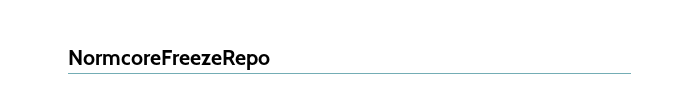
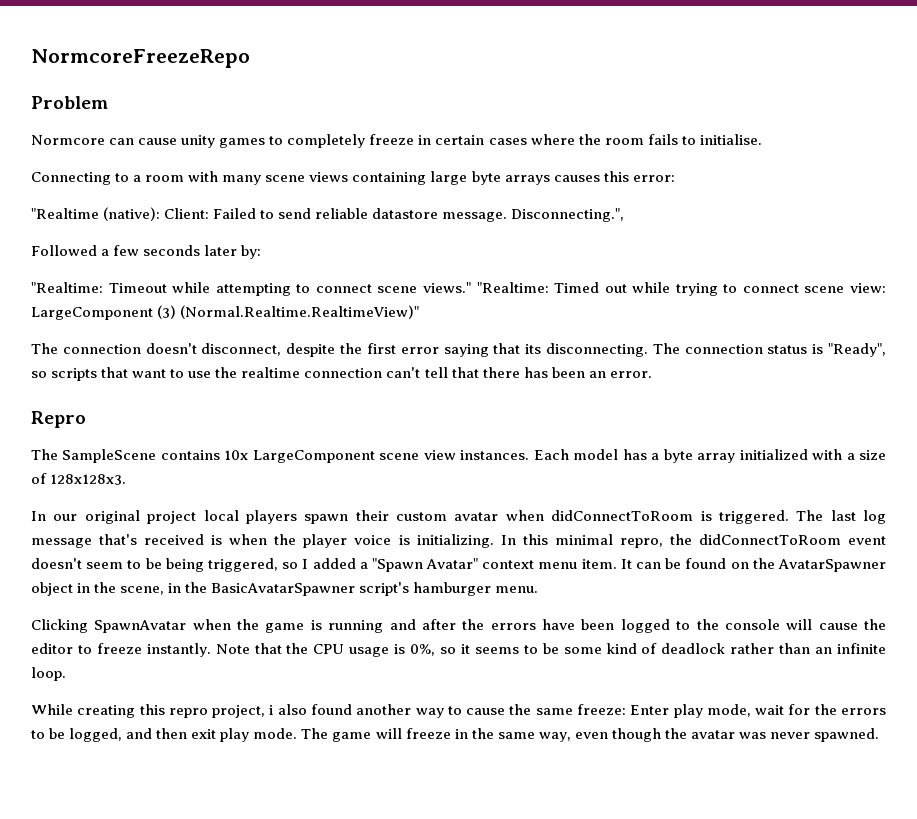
+ Problem
+ Normcore can cause unity games to completely freeze in certain cases where the room fails to initialise.
+ Connecting to a room with many scene views containing large byte arrays causes this error:
+ "Realtime (native): Client: Failed to send reliable datastore message. Disconnecting.",
+ Followed a few seconds later by:
+ "Realtime: Timeout while attempting to connect scene views." "Realtime: Timed out while trying to connect scene view: LargeComponent (3) (Normal.Realtime.RealtimeView)"
+ The connection doesn't disconnect, despite the first error saying that its disconnecting. The connection status is "Ready", so scripts that want to use the realtime connection can't tell that there has been an error.
+ Repro
+ The SampleScene contains 10x LargeComponent scene view instances. Each model has a byte array initialized with a size of 128x128x3.
+ In our original project local players spawn their custom avatar when didConnectToRoom is triggered. The last log message that's received is when the player voice is initializing. In this minimal repro, the didConnectToRoom event doesn't seem to be being triggered, so I added a "Spawn Avatar" context menu item. It can be found on the AvatarSpawner object in the scene, in the BasicAvatarSpawner script's hamburger menu.
+ Clicking SpawnAvatar when the game is running and after the errors have been logged to the console will cause the editor to freeze instantly. Note that the CPU usage is 0%, so it seems to be some kind of deadlock rather than an infinite loop.
+ While creating this repro project, i also found another way to cause the same freeze: Enter play mode, wait for the errors to be logged, and then exit play mode. The game will freeze in the same way, even though the avatar was never spawned.

